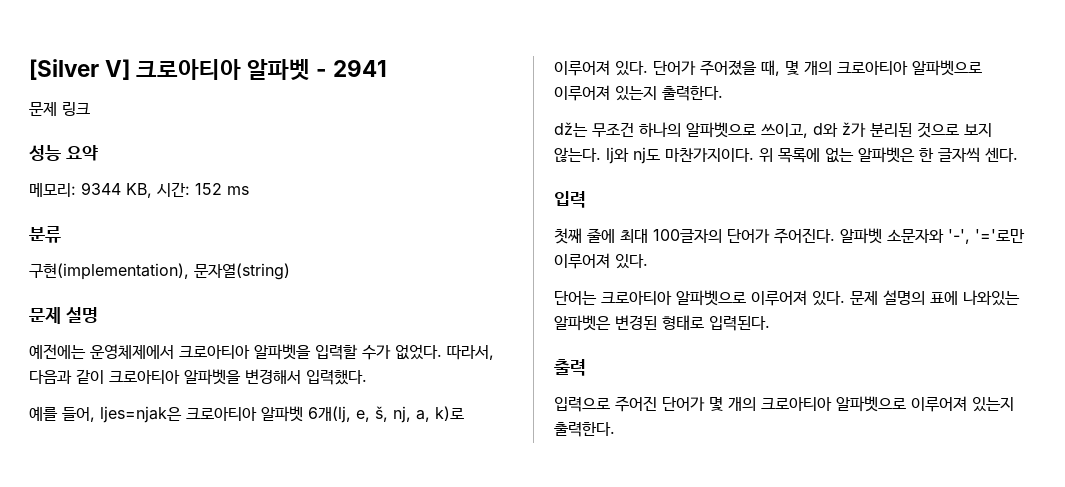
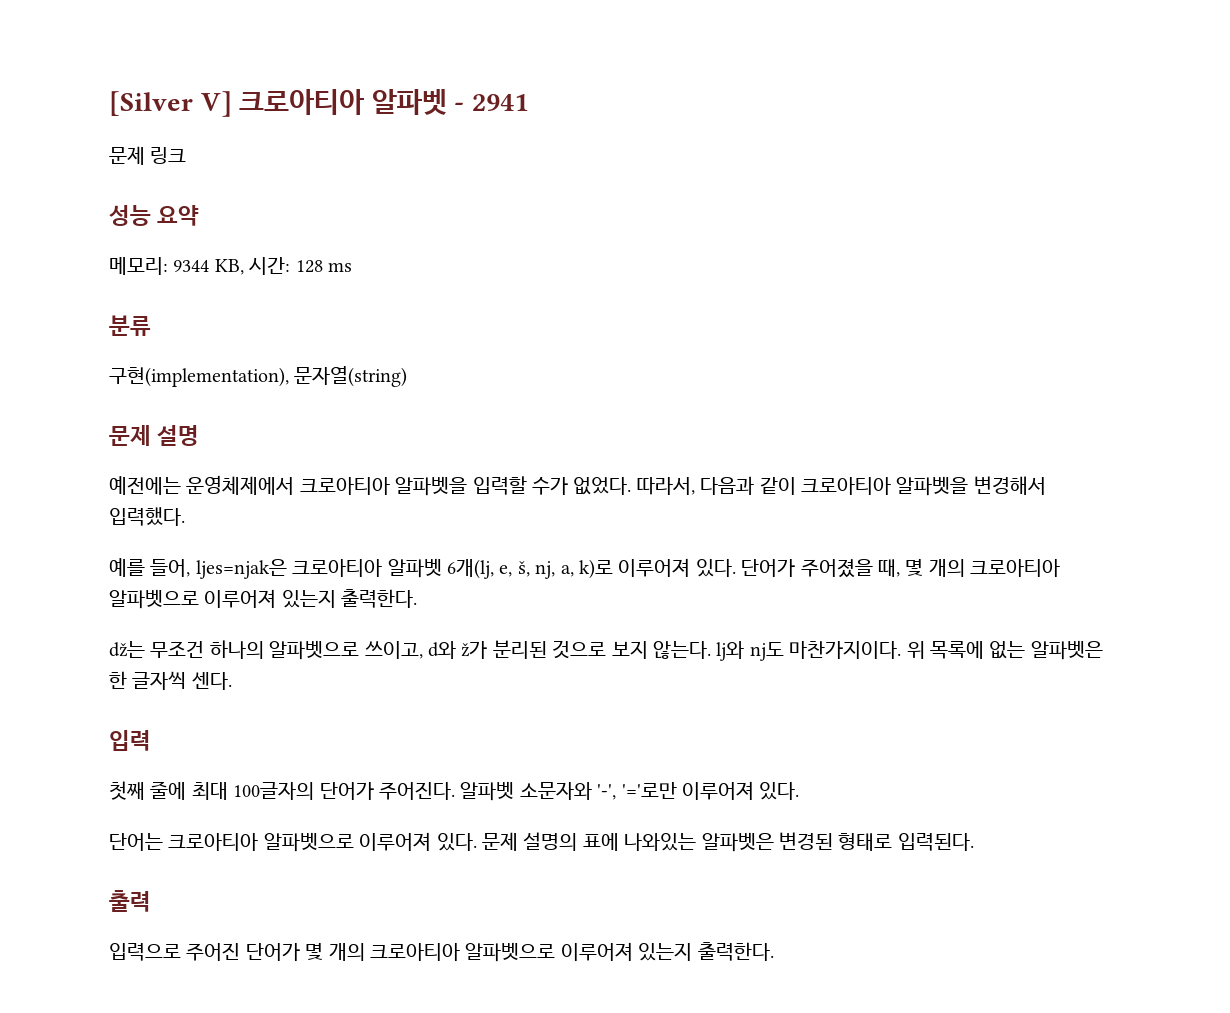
- 메모리: 9344 KB, 시간: 152 ms
+ 메모리: 9344 KB, 시간: 128 ms

